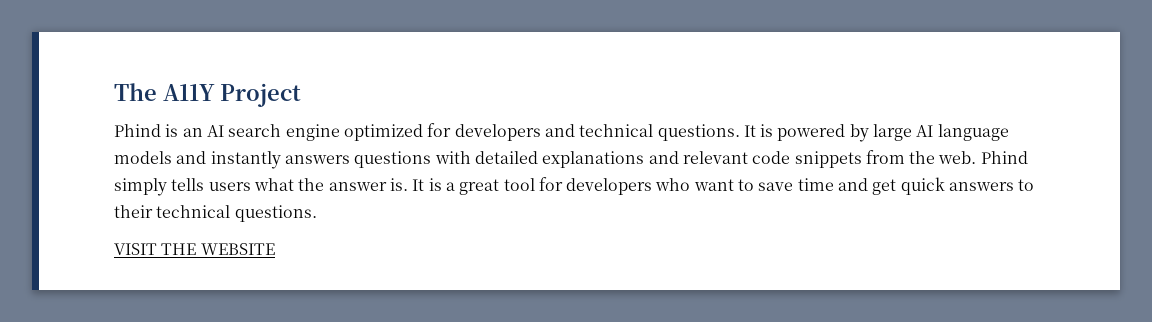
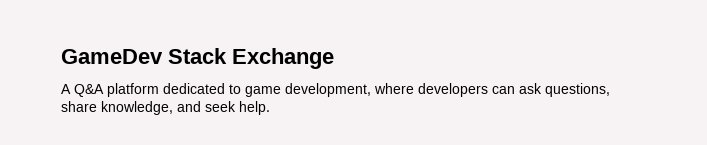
- The A11Y Project
- Phind is an AI search engine optimized for developers and technical questions. It is powered by large AI language models and instantly answers questions with detailed explanations and relevant code snippets from the web. Phind simply tells users what the answer is. It is a great tool for developers who want to save time and get quick answers to their technical questions.
- VISIT THE WEBSITE
+ GameDev Stack Exchange
+ A Q&A platform dedicated to game development, where developers can ask questions, share knowledge, and seek help.

